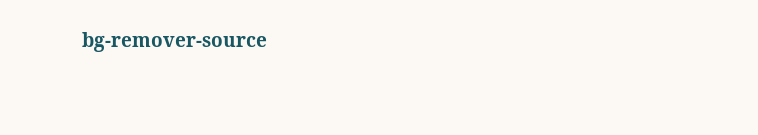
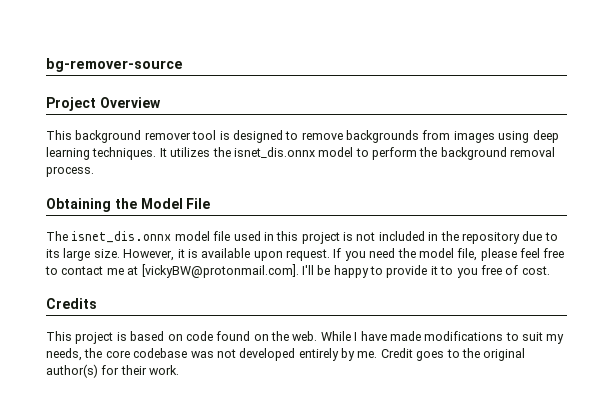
+ Project Overview
+ This background remover tool is designed to remove backgrounds from images using deep learning techniques. It utilizes the isnet_dis.onnx model to perform the background removal process.
+ Obtaining the Model File
+ The isnet_dis.onnx model file used in this project is not included in the repository due to its large size. However, it is available upon request. If you need the model file, please feel free to contact me at [vickyBW@protonmail.com]. I'll be happy to provide it to you free of cost.
+ Credits
+ This project is based on code found on the web. While I have made modifications to suit my needs, the core codebase was not developed entirely by me. Credit goes to the original author(s) for their work.

